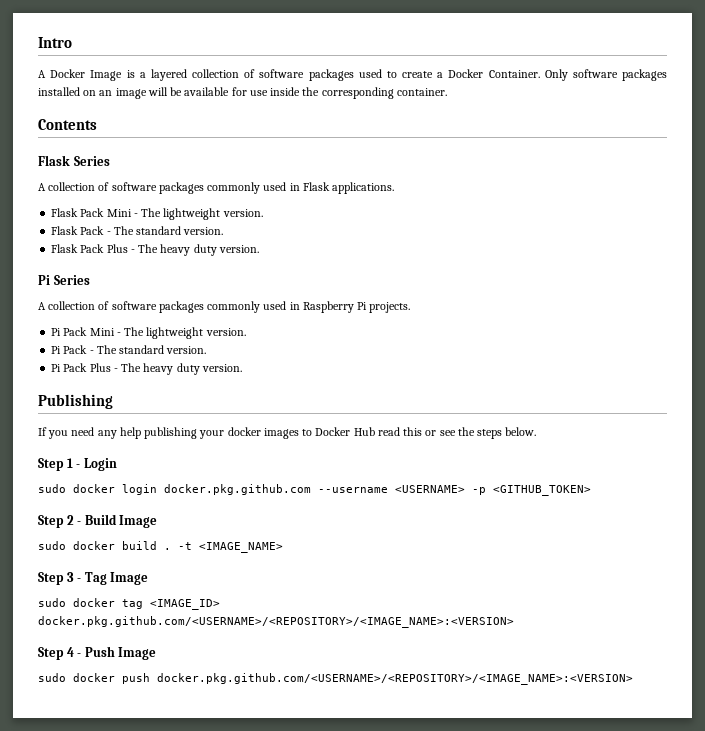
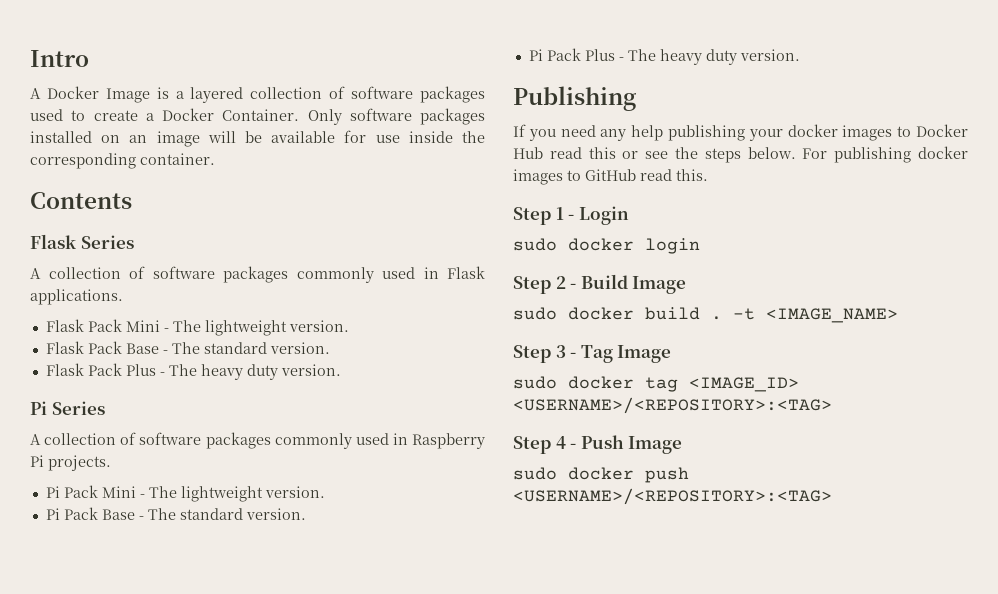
- Flask Pack - The standard version.
+ Flask Pack Base - The standard version.
- Pi Pack - The standard version.
+ Pi Pack Base - The standard version.
+ For publishing docker images to GitHub read this.
- sudo docker login docker.pkg.github.com --username <USERNAME> -p <GITHUB_TOKEN>
+ sudo docker login
- sudo docker tag <IMAGE_ID> docker.pkg.github.com/<USERNAME>/<REPOSITORY>/<IMAGE_NAME>:<VERSION>
+ sudo docker tag <IMAGE_ID> <USERNAME>/<REPOSITORY>:<TAG>
- sudo docker push docker.pkg.github.com/<USERNAME>/<REPOSITORY>/<IMAGE_NAME>:<VERSION>
+ sudo docker push <USERNAME>/<REPOSITORY>:<TAG>

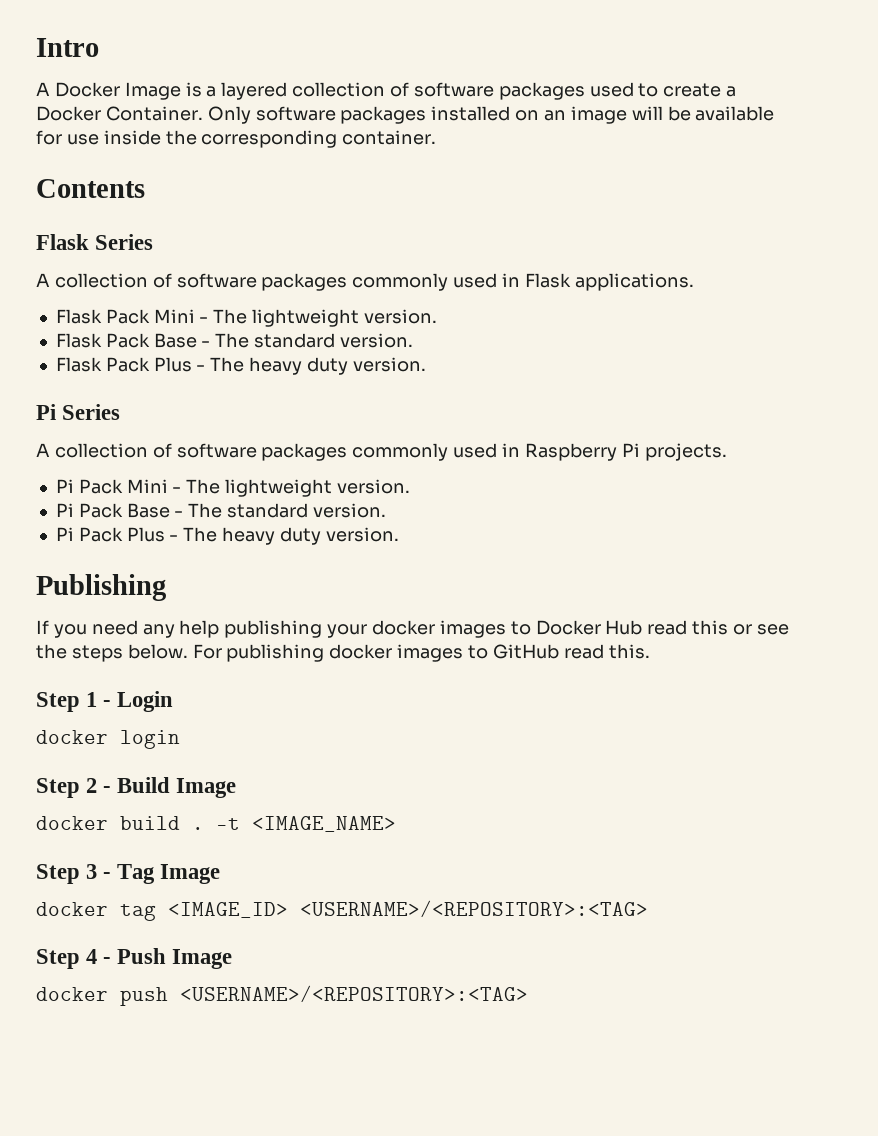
- sudo docker login
+ docker login
- sudo docker build .
+ docker build .
- sudo docker tag <IMAGE_ID> <USERNAME>/<REPOSITORY>:<TAG>
+ docker tag <IMAGE_ID> <USERNAME>/<REPOSITORY>:<TAG>
- sudo docker push <USERNAME>/<REPOSITORY>:<TAG>
+ docker push <USERNAME>/<REPOSITORY>:<TAG>

